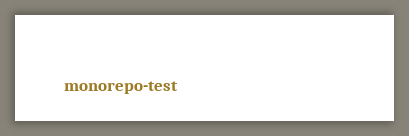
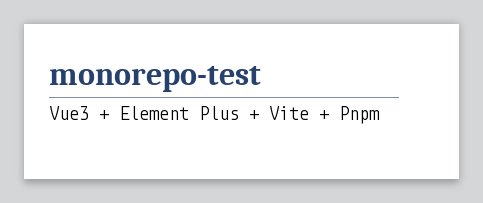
+ Vue3 + Element Plus + Vite + Pnpm

